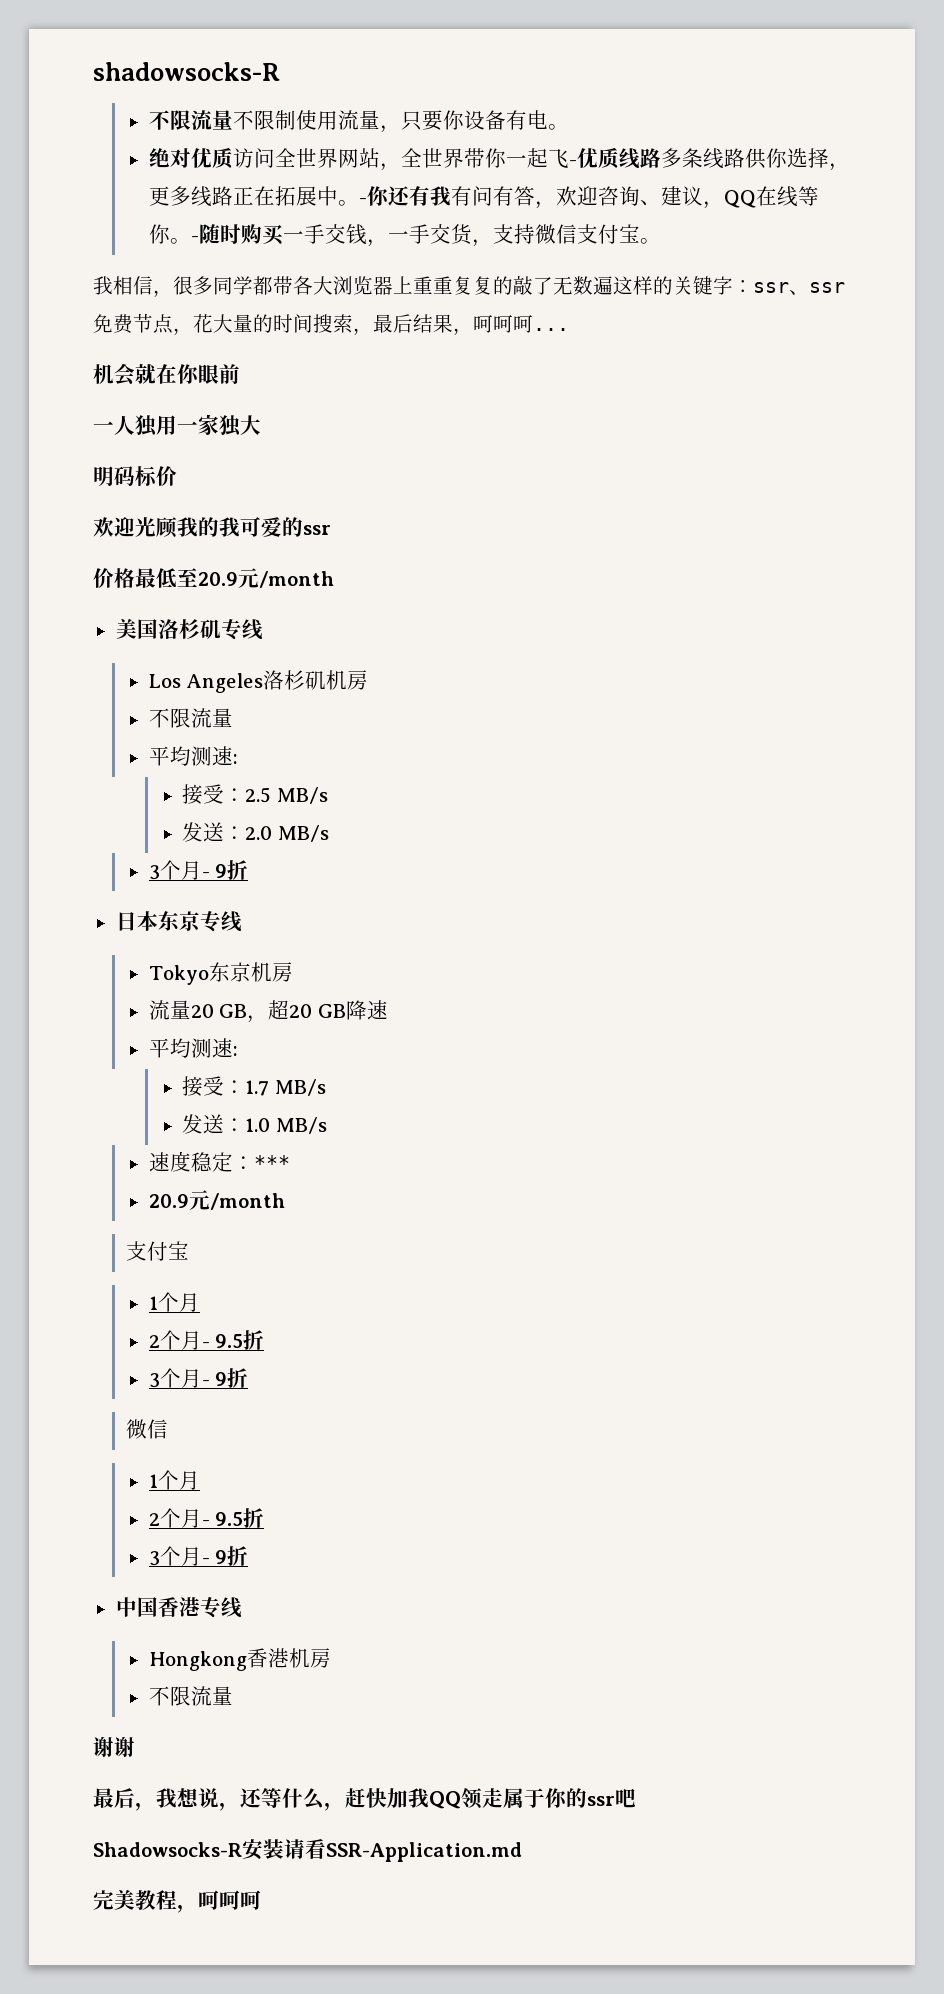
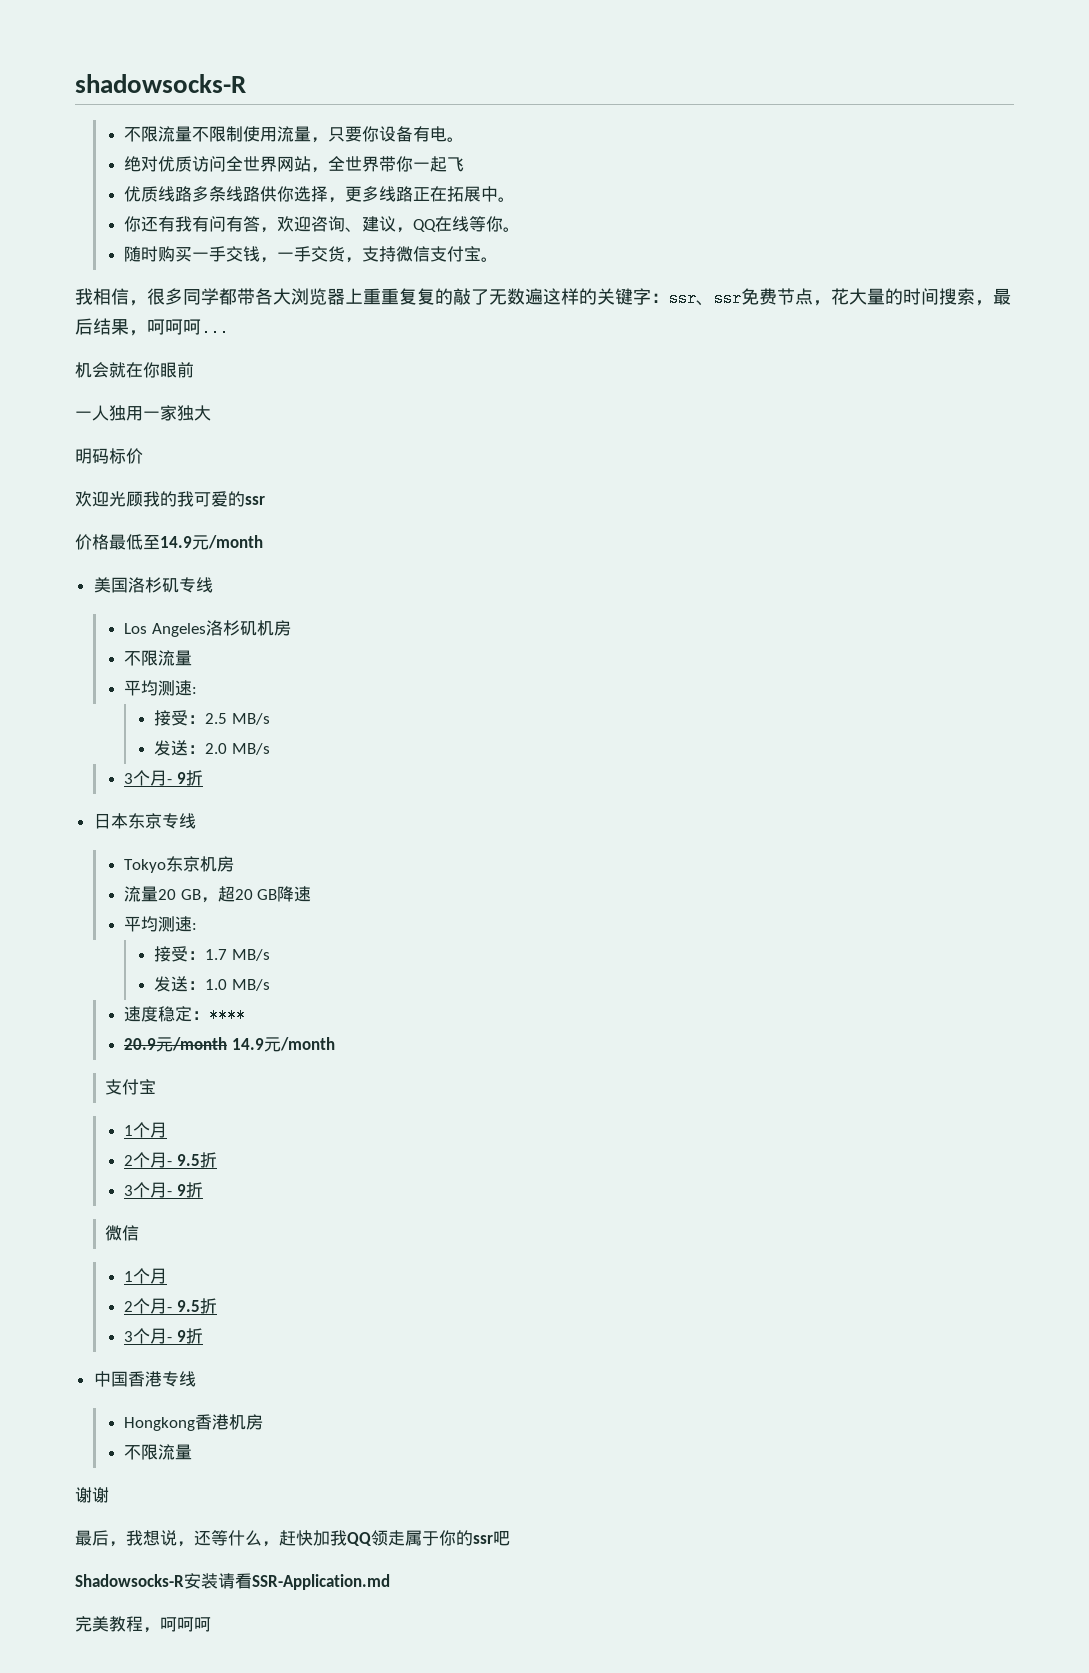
- 绝对优质访问全世界网站，全世界带你一起飞-优质线路多条线路供你选择，更多线路正在拓展中。-你还有我有问有答，欢迎咨询、建议，QQ在线等你。-随时购买一手交钱，一手交货，支持微信支付宝。
+ 绝对优质访问全世界网站，全世界带你一起飞
+ 优质线路多条线路供你选择，更多线路正在拓展中。
+ 你还有我有问有答，欢迎咨询、建议，QQ在线等你。
+ 随时购买一手交钱，一手交货，支持微信支付宝。
- 价格最低至20.9元/month
+ 价格最低至14.9元/month
- 速度稳定：***
- 20.9元/month
+ 速度稳定：****
+ 20.9元/month 14.9元/month

